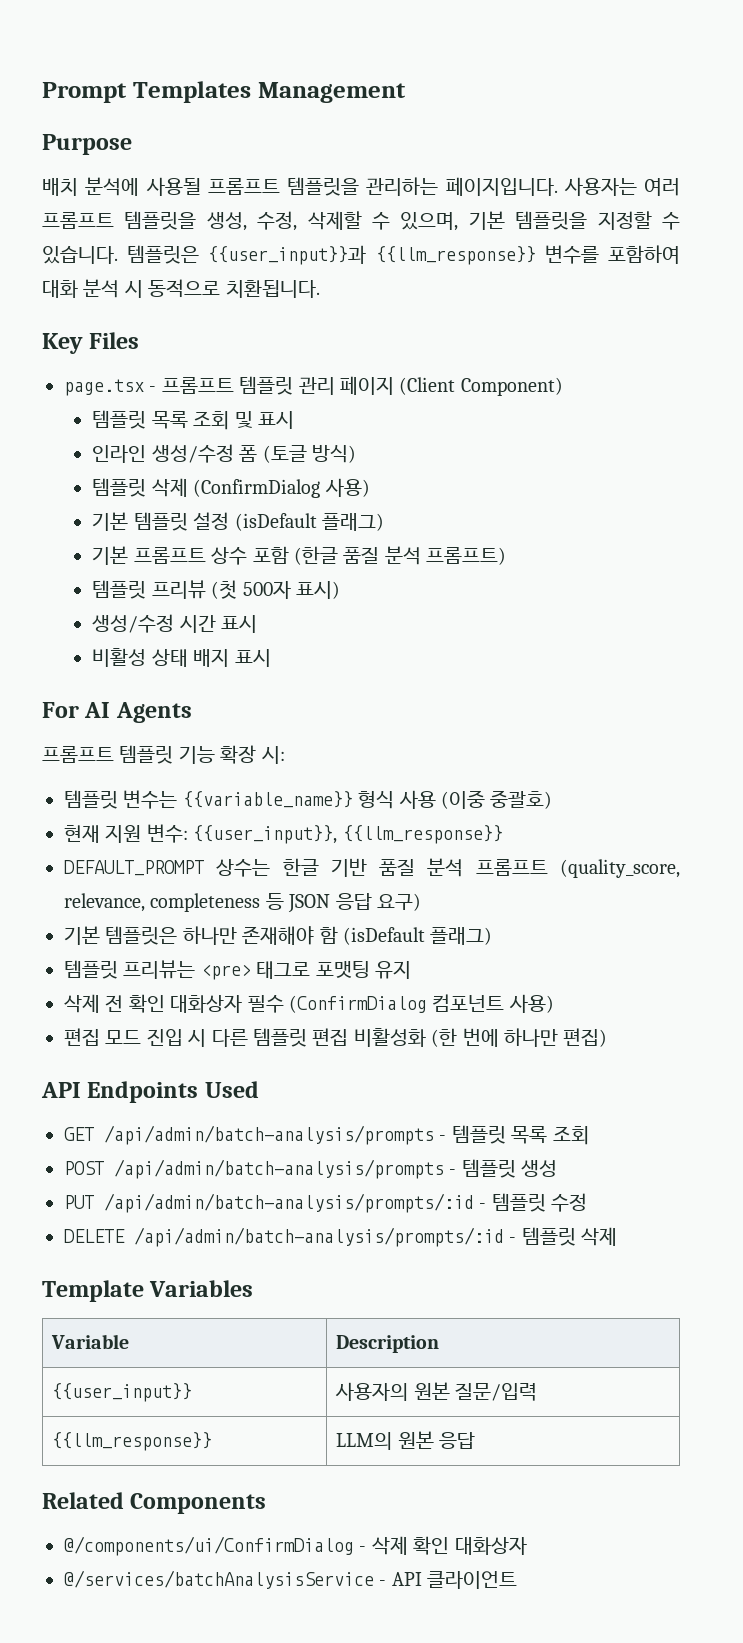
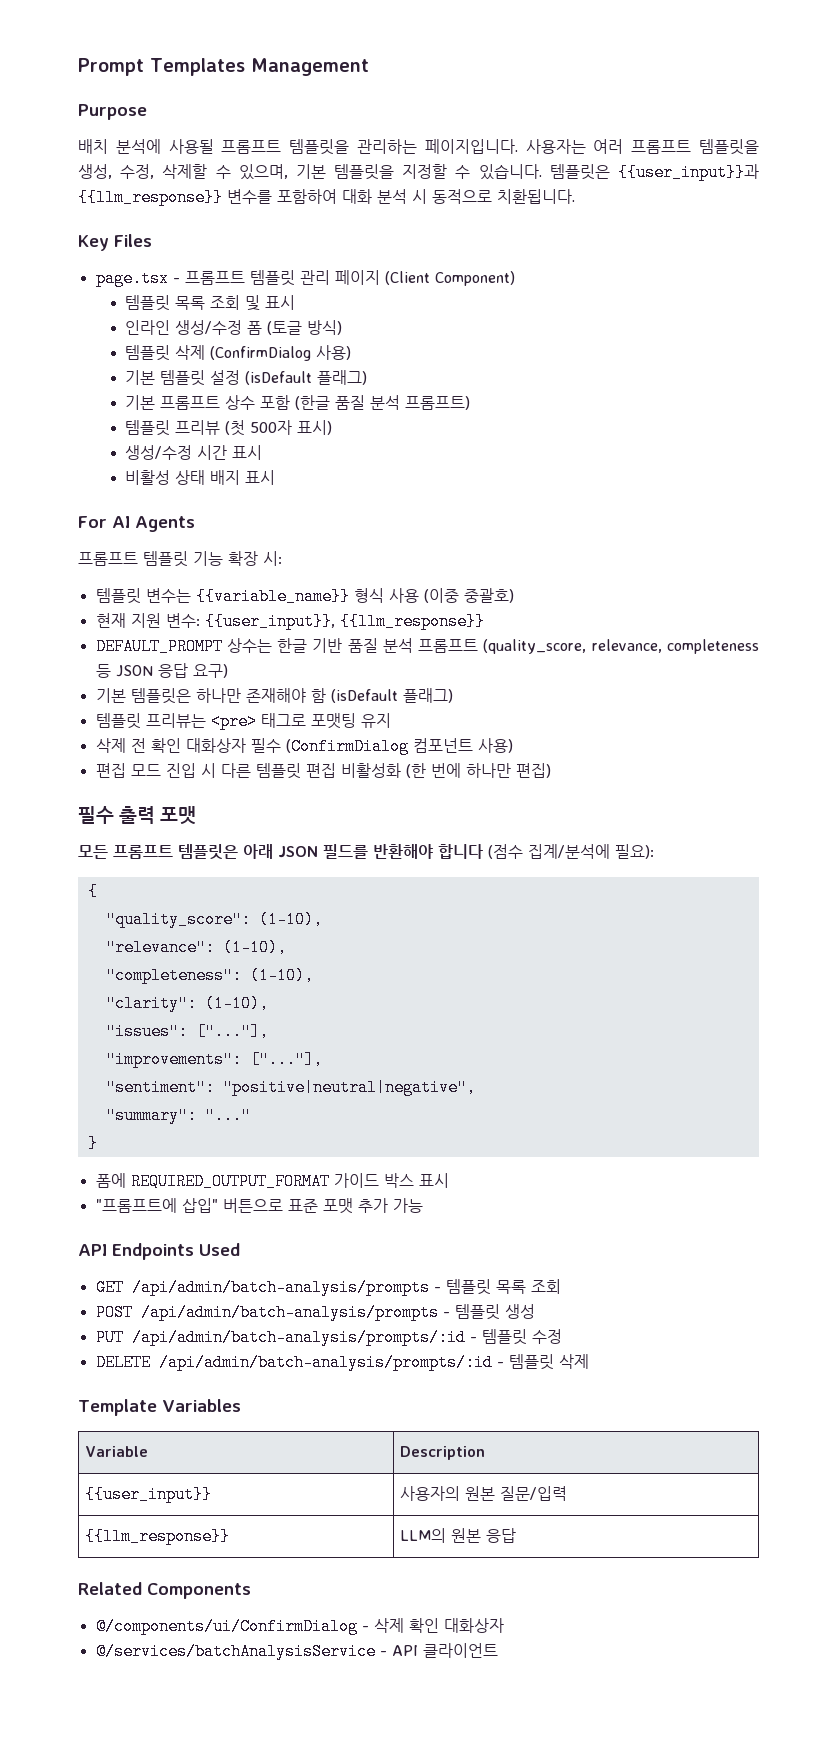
+ 필수 출력 포맷
+ 모든 프롬프트 템플릿은 아래 JSON 필드를 반환해야 합니다 (점수 집계/분석에 필요):
+ {
+ "quality_score": (1-10),
+ "relevance": (1-10),
+ "completeness": (1-10),
+ "clarity": (1-10),
+ "issues": ["..."],
+ "improvements": ["..."],
+ "sentiment": "positive|neutral|negative",
+ "summary": "..."
+ }
+ 폼에 REQUIRED_OUTPUT_FORMAT 가이드 박스 표시
+ "프롬프트에 삽입" 버튼으로 표준 포맷 추가 가능

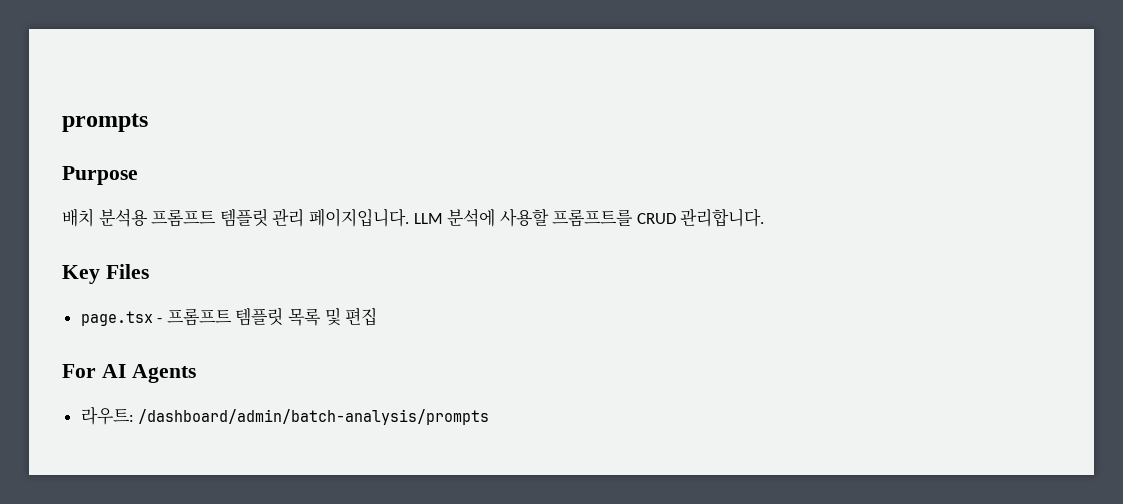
- Prompt Templates Management
+ prompts
- 배치 분석에 사용될 프롬프트 템플릿을 관리하는 페이지입니다. 사용자는 여러 프롬프트 템플릿을 생성, 수정, 삭제할 수 있으며, 기본 템플릿을 지정할 수 있습니다. 템플릿은 {{user_input}}과 {{llm_response}} 변수를 포함하여 대화 분석 시 동적으로 치환됩니다.
+ 배치 분석용 프롬프트 템플릿 관리 페이지입니다. LLM 분석에 사용할 프롬프트를 CRUD 관리합니다.
- page.tsx - 프롬프트 템플릿 관리 페이지 (Client Component)
- 템플릿 목록 조회 및 표시
- 인라인 생성/수정 폼 (토글 방식)
- 템플릿 삭제 (ConfirmDialog 사용)
- 기본 템플릿 설정 (isDefault 플래그)
- 기본 프롬프트 상수 포함 (한글 품질 분석 프롬프트)
- 템플릿 프리뷰 (첫 500자 표시)
- 생성/수정 시간 표시
- 비활성 상태 배지 표시
+ page.tsx - 프롬프트 템플릿 목록 및 편집
  For AI Agents
- 프롬프트 템플릿 기능 확장 시:
- 템플릿 변수는 {{variable_name}} 형식 사용 (이중 중괄호)
- 현재 지원 변수: {{user_input}}, {{llm_response}}
- DEFAULT_PROMPT 상수는 한글 기반 품질 분석 프롬프트 (quality_score, relevance, completeness 등 JSON 응답 요구)
- 기본 템플릿은 하나만 존재해야 함 (isDefault 플래그)
- 템플릿 프리뷰는 <pre> 태그로 포맷팅 유지
- 삭제 전 확인 대화상자 필수 (ConfirmDialog 컴포넌트 사용)
- 편집 모드 진입 시 다른 템플릿 편집 비활성화 (한 번에 하나만 편집)
- 필수 출력 포맷
- 모든 프롬프트 템플릿은 아래 JSON 필드를 반환해야 합니다 (점수 집계/분석에 필요):
- {
- "quality_score": (1-10),
- "relevance": (1-10),
- "completeness": (1-10),
- "clarity": (1-10),
- "issues": ["..."],
- "improvements": ["..."],
- "sentiment": "positive|neutral|negative",
- "summary": "..."
- }
- 폼에 REQUIRED_OUTPUT_FORMAT 가이드 박스 표시
- "프롬프트에 삽입" 버튼으로 표준 포맷 추가 가능
- API Endpoints Used
- GET /api/admin/batch-analysis/prompts - 템플릿 목록 조회
- POST /api/admin/batch-analysis/prompts - 템플릿 생성
- PUT /api/admin/batch-analysis/prompts/:id - 템플릿 수정
- DELETE /api/admin/batch-analysis/prompts/:id - 템플릿 삭제
- Template Variables
- Variable | Description
- {{user_input}} | 사용자의 원본 질문/입력
- {{llm_response}} | LLM의 원본 응답
- Related Components
- @/components/ui/ConfirmDialog - 삭제 확인 대화상자
- @/services/batchAnalysisService - API 클라이언트
+ 라우트: /dashboard/admin/batch-analysis/prompts

